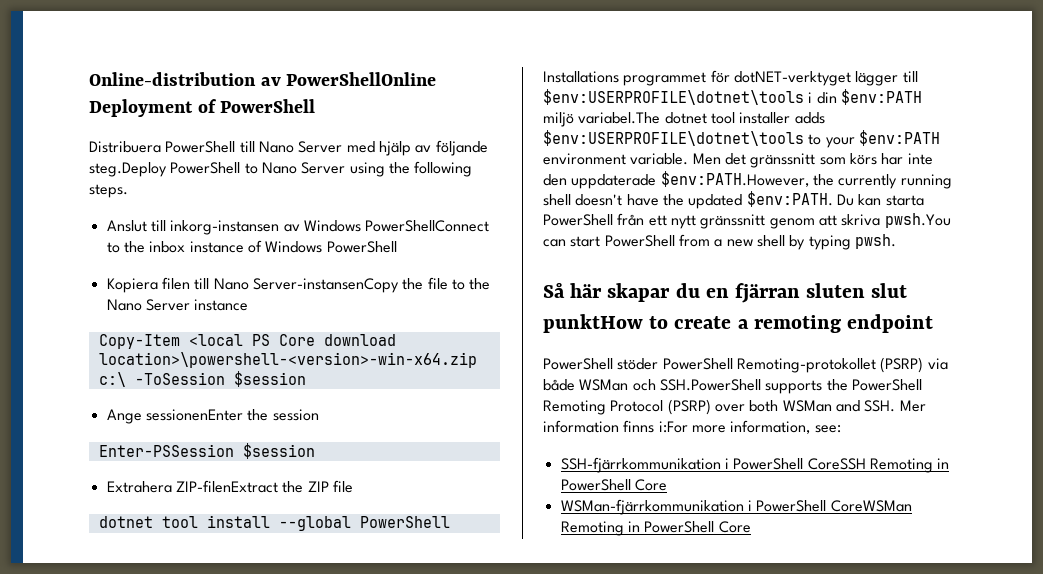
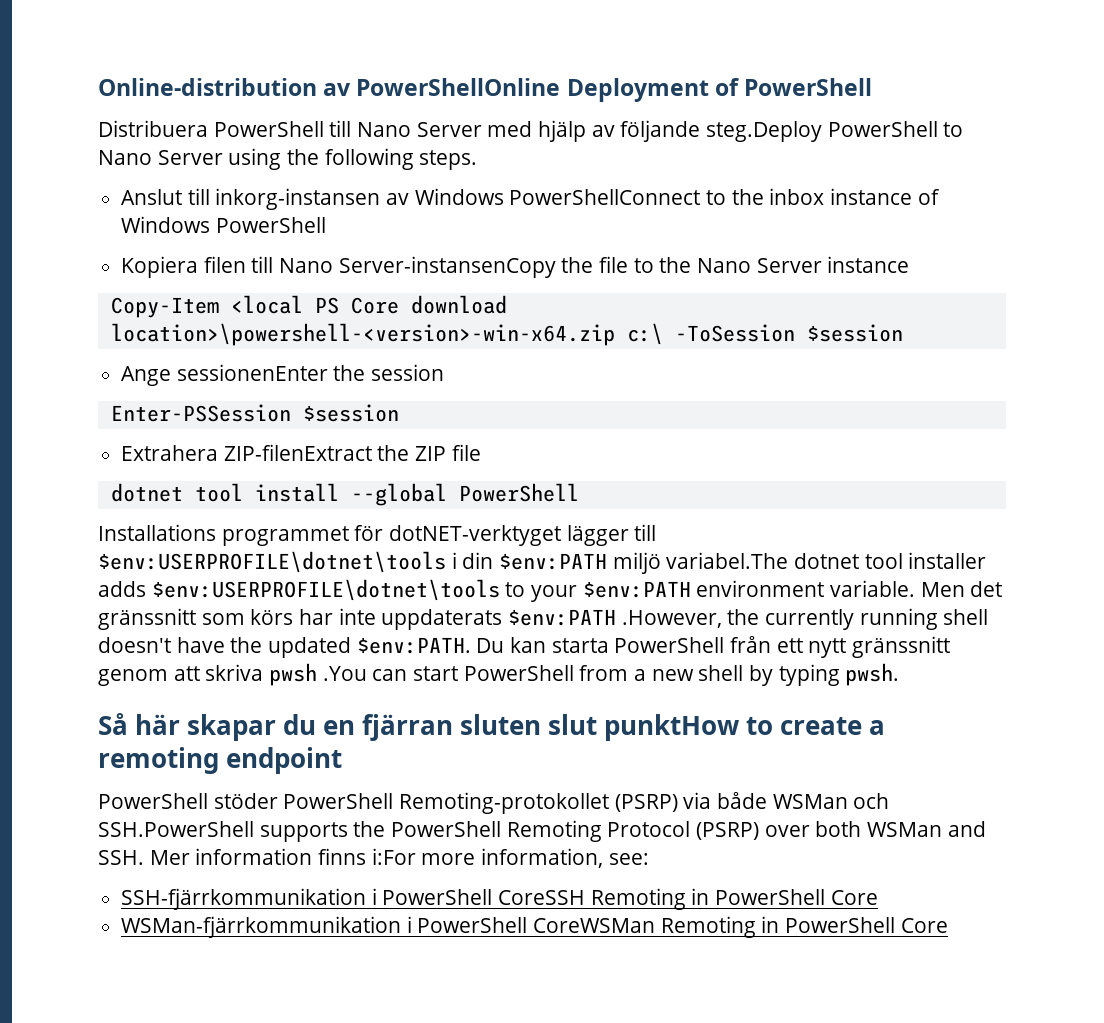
- Men det gränssnitt som körs har inte den uppdaterade $env:PATH.However, the currently running shell doesn't have the updated $env:PATH.
+ Men det gränssnitt som körs har inte uppdaterats $env:PATH .However, the currently running shell doesn't have the updated $env:PATH.
- Du kan starta PowerShell från ett nytt gränssnitt genom att skriva pwsh.You can start PowerShell from a new shell by typing pwsh.
+ Du kan starta PowerShell från ett nytt gränssnitt genom att skriva pwsh .You can start PowerShell from a new shell by typing pwsh.

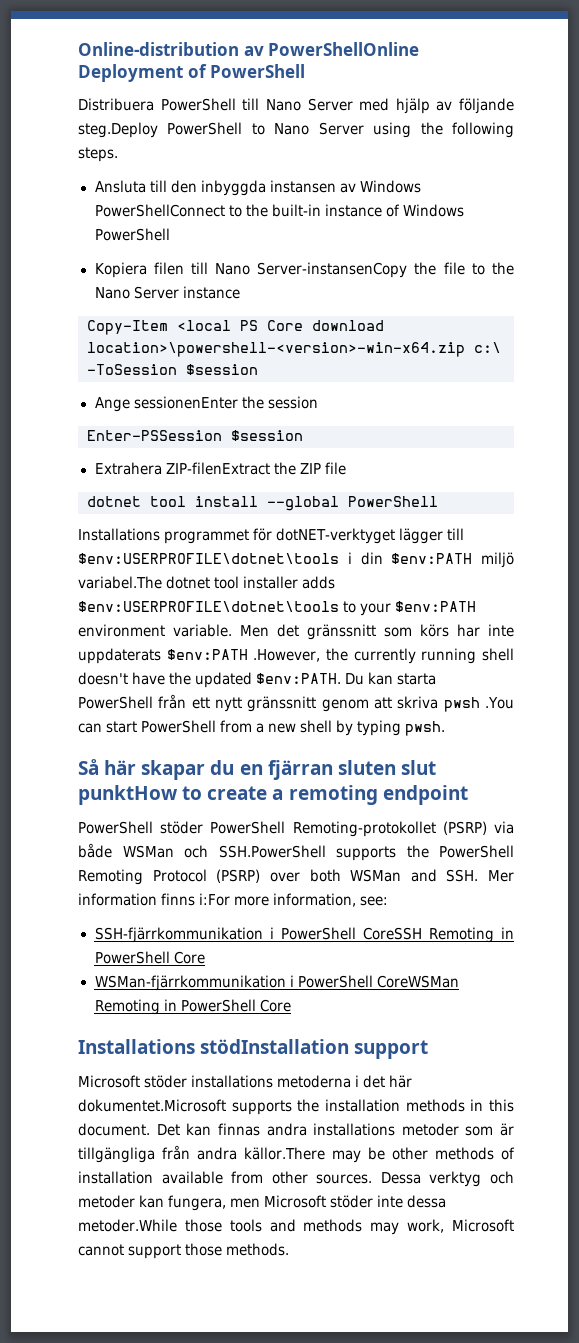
- Anslut till inkorg-instansen av Windows PowerShellConnect to the inbox instance of Windows PowerShell
+ Ansluta till den inbyggda instansen av Windows PowerShellConnect to the built-in instance of Windows PowerShell
+ Installations stödInstallation support
+ Microsoft stöder installations metoderna i det här dokumentet.Microsoft supports the installation methods in this document. Det kan finnas andra installations metoder som är tillgängliga från andra källor.There may be other methods of installation available from other sources. Dessa verktyg och metoder kan fungera, men Microsoft stöder inte dessa metoder.While those tools and methods may work, Microsoft cannot support those methods.

